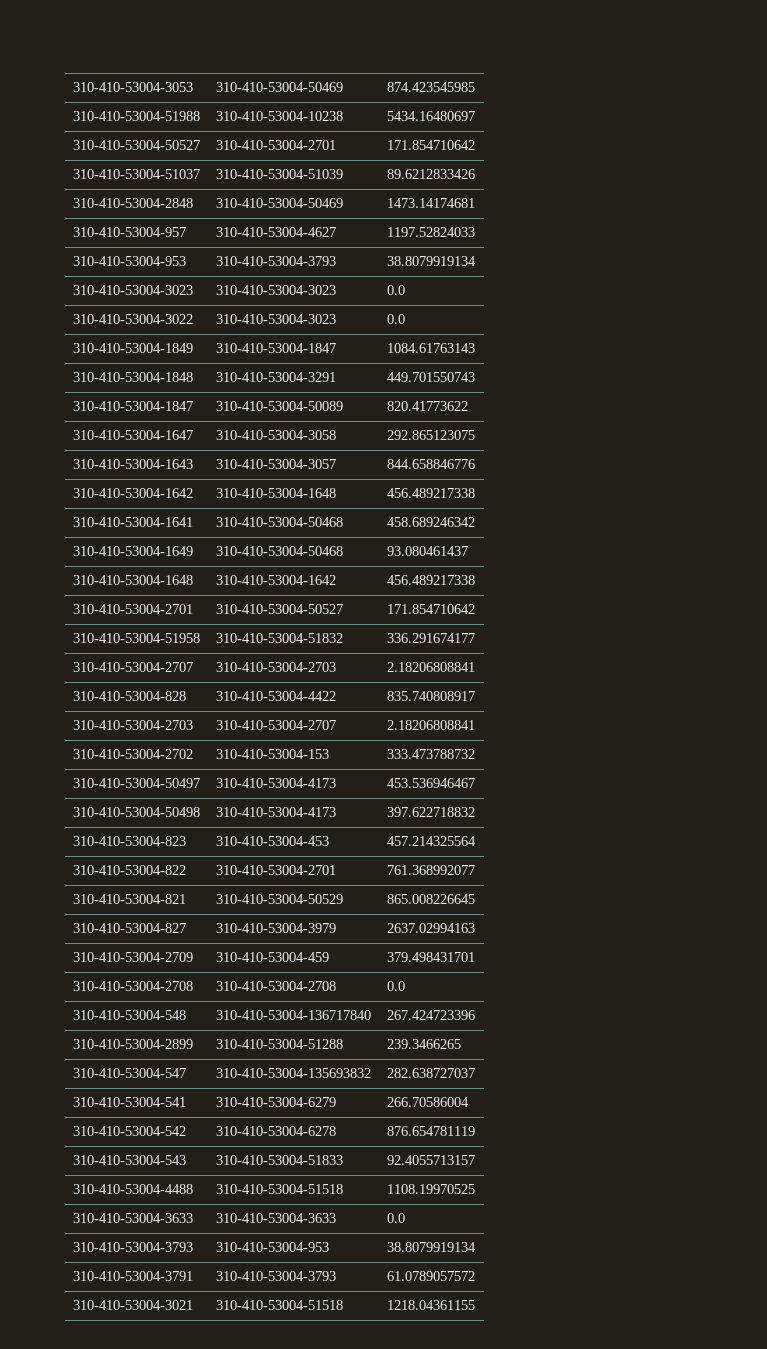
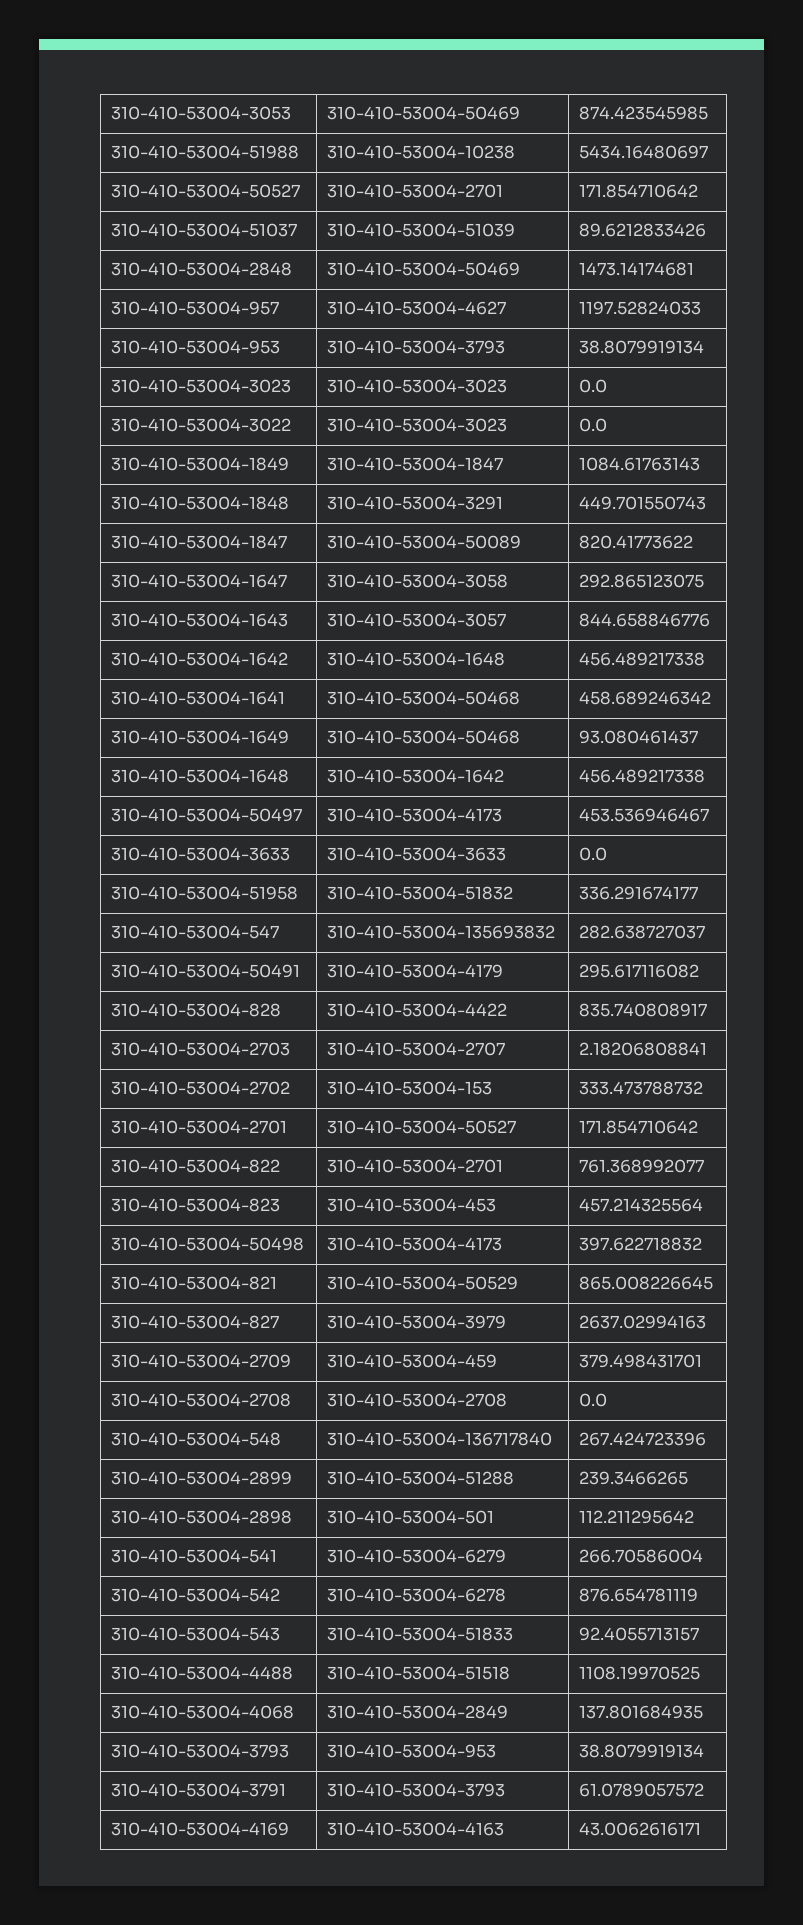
- 310-410-53004-2701 | 310-410-53004-50527 | 171.854710642
+ 310-410-53004-50497 | 310-410-53004-4173 | 453.536946467
+ 310-410-53004-3633 | 310-410-53004-3633 | 0.0
  310-410-53004-51958 | 310-410-53004-51832 | 336.291674177
- 310-410-53004-2707 | 310-410-53004-2703 | 2.18206808841
+ 310-410-53004-547 | 310-410-53004-135693832 | 282.638727037
+ 310-410-53004-50491 | 310-410-53004-4179 | 295.617116082
- 310-410-53004-50497 | 310-410-53004-4173 | 453.536946467
- 310-410-53004-50498 | 310-410-53004-4173 | 397.622718832
+ 310-410-53004-2701 | 310-410-53004-50527 | 171.854710642
+ 310-410-53004-822 | 310-410-53004-2701 | 761.368992077
- 310-410-53004-822 | 310-410-53004-2701 | 761.368992077
+ 310-410-53004-50498 | 310-410-53004-4173 | 397.622718832
- 310-410-53004-547 | 310-410-53004-135693832 | 282.638727037
+ 310-410-53004-2898 | 310-410-53004-501 | 112.211295642
- 310-410-53004-3633 | 310-410-53004-3633 | 0.0
+ 310-410-53004-4068 | 310-410-53004-2849 | 137.801684935
- 310-410-53004-3021 | 310-410-53004-51518 | 1218.04361155
+ 310-410-53004-4169 | 310-410-53004-4163 | 43.0062616171

